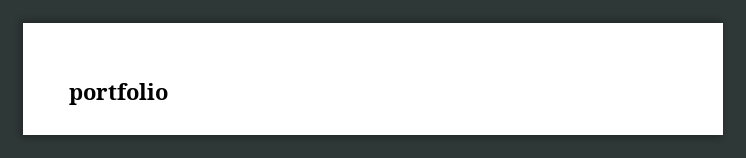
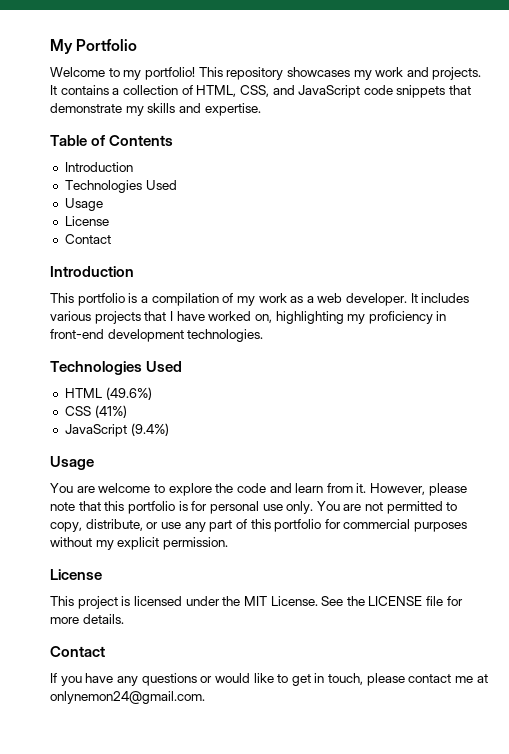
- portfolio
+ My Portfolio
+ Welcome to my portfolio! This repository showcases my work and projects. It contains a collection of HTML, CSS, and JavaScript code snippets that demonstrate my skills and expertise.
+ Table of Contents
+ Introduction
+ Technologies Used
+ Usage
+ License
+ Contact
+ Introduction
+ This portfolio is a compilation of my work as a web developer. It includes various projects that I have worked on, highlighting my proficiency in front-end development technologies.
+ Technologies Used
+ HTML (49.6%)
+ CSS (41%)
+ JavaScript (9.4%)
+ Usage
+ You are welcome to explore the code and learn from it. However, please note that this portfolio is for personal use only. You are not permitted to copy, distribute, or use any part of this portfolio for commercial purposes without my explicit permission.
+ License
+ This project is licensed under the MIT License. See the LICENSE file for more details.
+ Contact
+ If you have any questions or would like to get in touch, please contact me at onlynemon24@gmail.com.

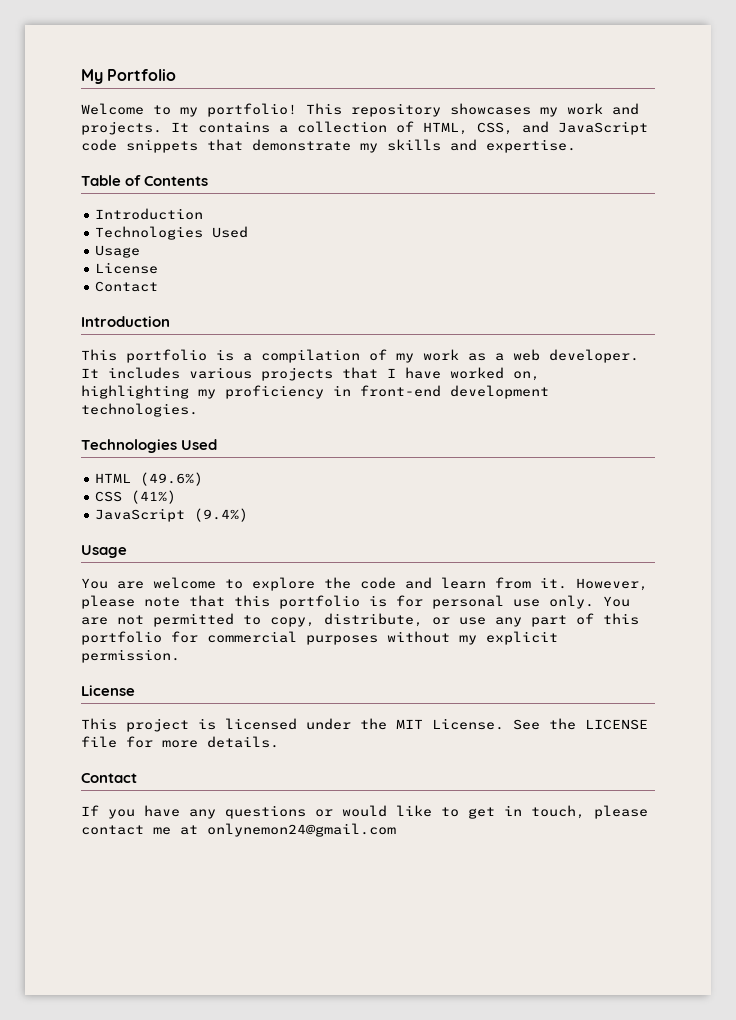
- If you have any questions or would like to get in touch, please contact me at onlynemon24@gmail.com.
+ If you have any questions or would like to get in touch, please contact me at onlynemon24@gmail.com

